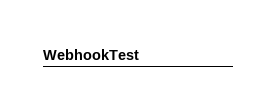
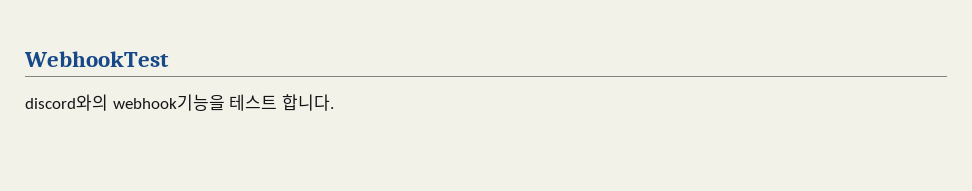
+ discord와의 webhook기능을 테스트 합니다.

